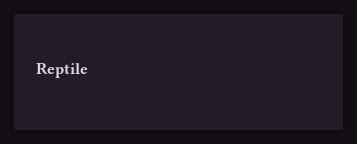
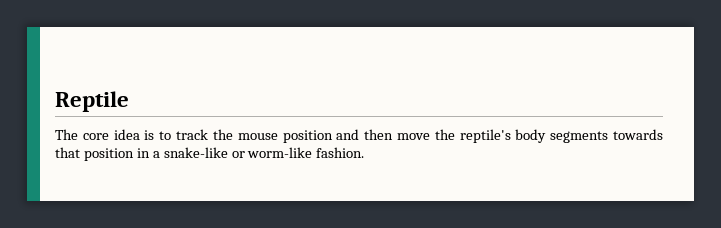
+ The core idea is to track the mouse position and then move the reptile's body segments towards that position in a snake-like or worm-like fashion.

